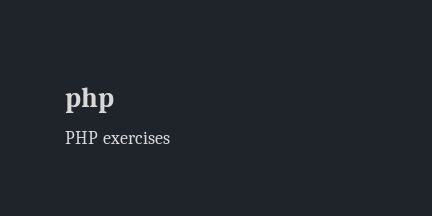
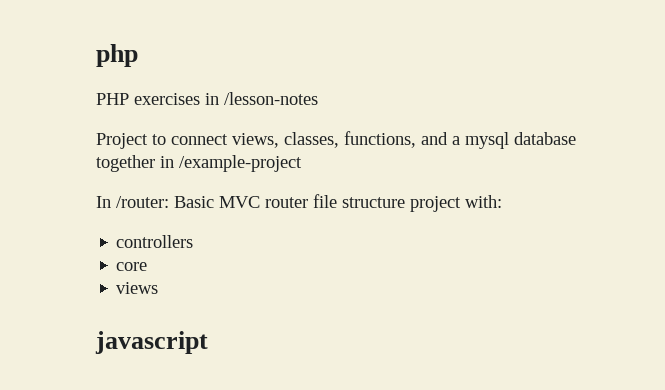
- PHP exercises
+ PHP exercises in /lesson-notes
+ Project to connect views, classes, functions, and a mysql database together in /example-project
+ In /router: Basic MVC router file structure project with:
+ controllers
+ core
+ views
+ javascript

